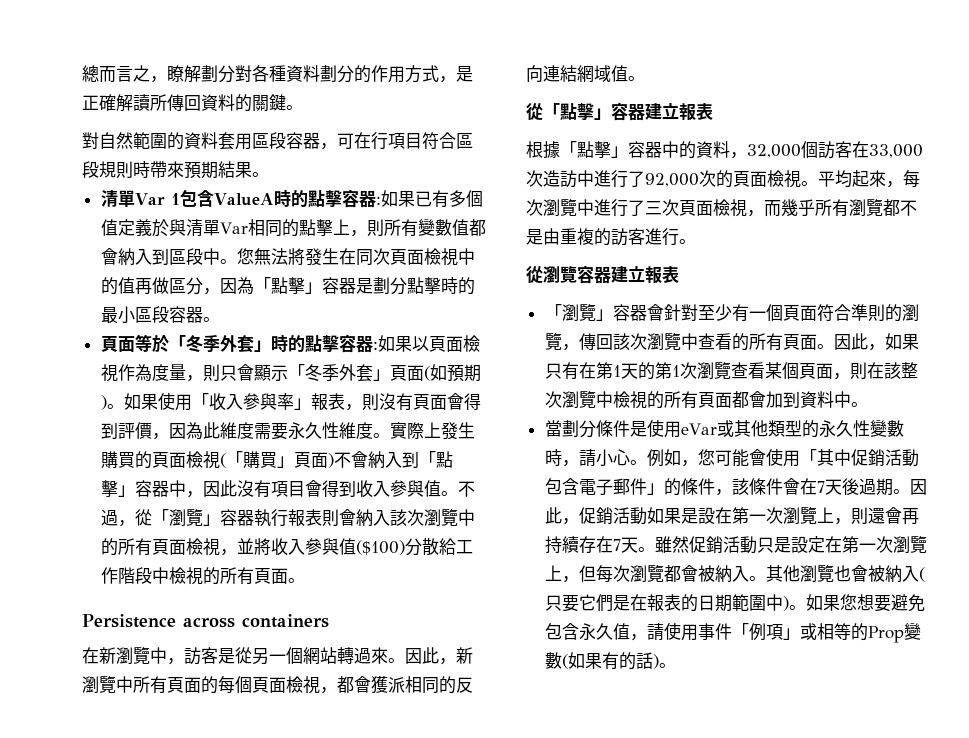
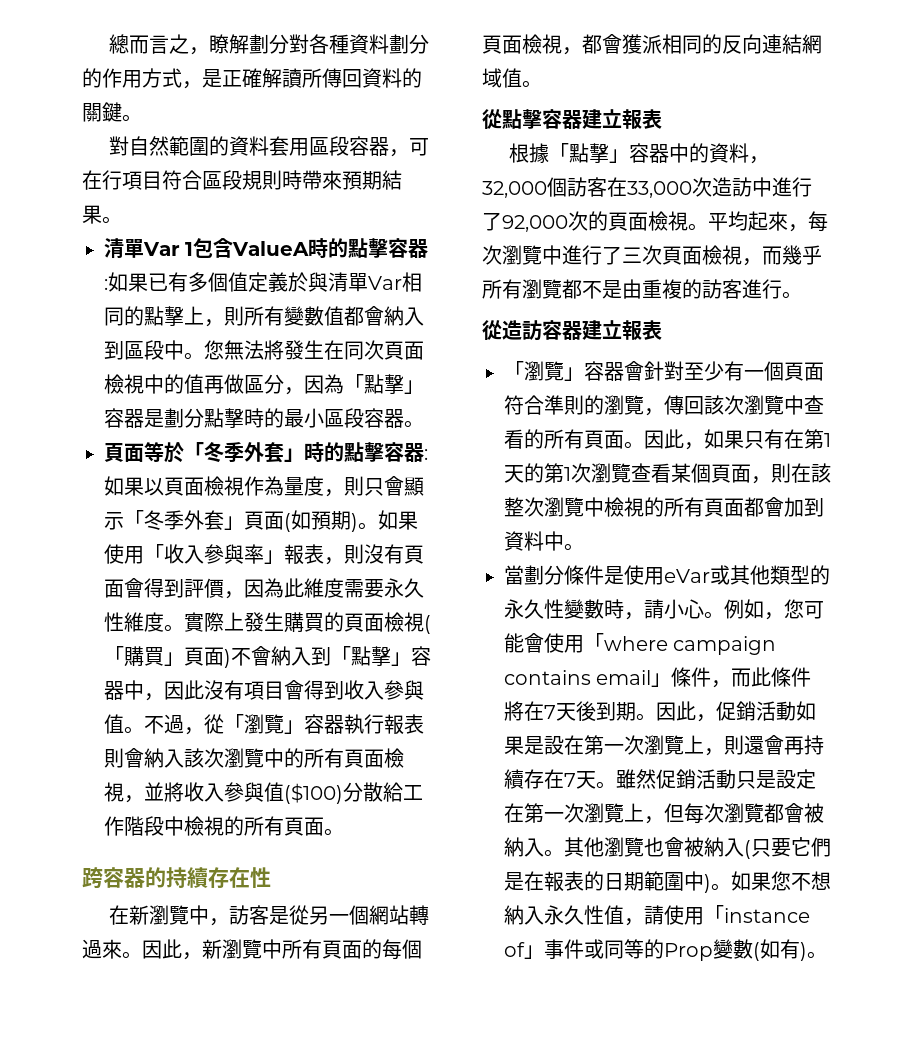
- 頁面等於「冬季外套」時的點擊容器:如果以頁面檢視作為度量，則只會顯示「冬季外套」頁面(如預期)。
+ 頁面等於「冬季外套」時的點擊容器:如果以頁面檢視作為量度，則只會顯示「冬季外套」頁面(如預期)。
- Persistence across containers
+ 跨容器的持續存在性
- 從「點擊」容器建立報表
+ 從點擊容器建立報表
- 從瀏覽容器建立報表
+ 從造訪容器建立報表
- 例如，您可能會使用「其中促銷活動包含電子郵件」的條件，該條件會在7天後過期。
+ 例如，您可能會使用「where campaign contains email」條件，而此條件將在7天後到期。
- 如果您想要避免包含永久值，請使用事件「例項」或相等的Prop變數(如果有的話)。
+ 如果您不想納入永久性值，請使用「instance of」事件或同等的Prop變數(如有)。

